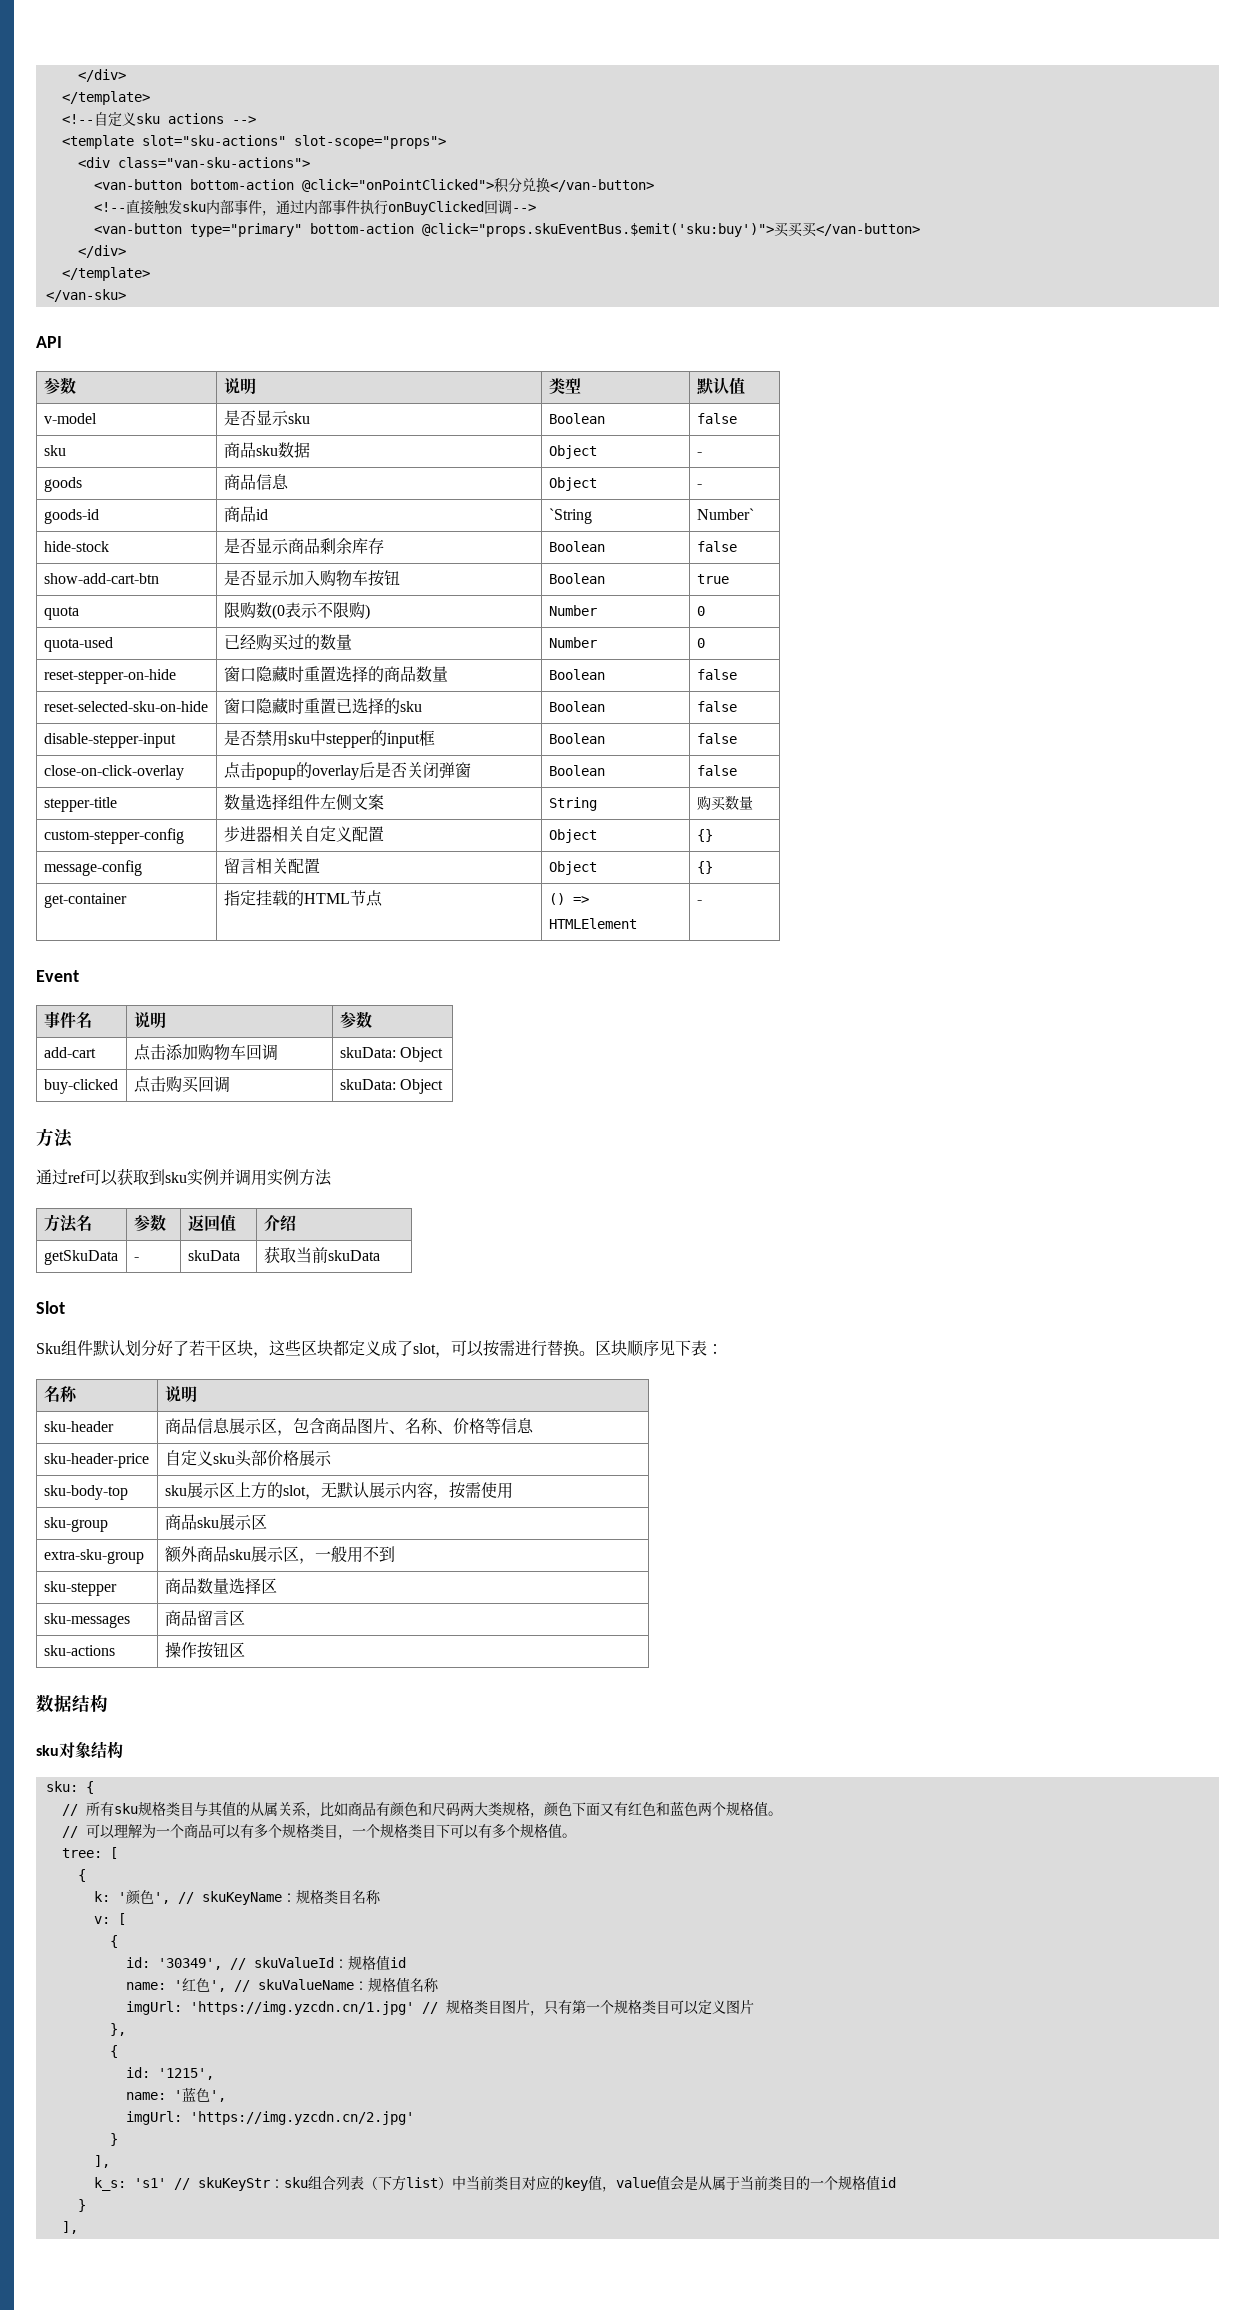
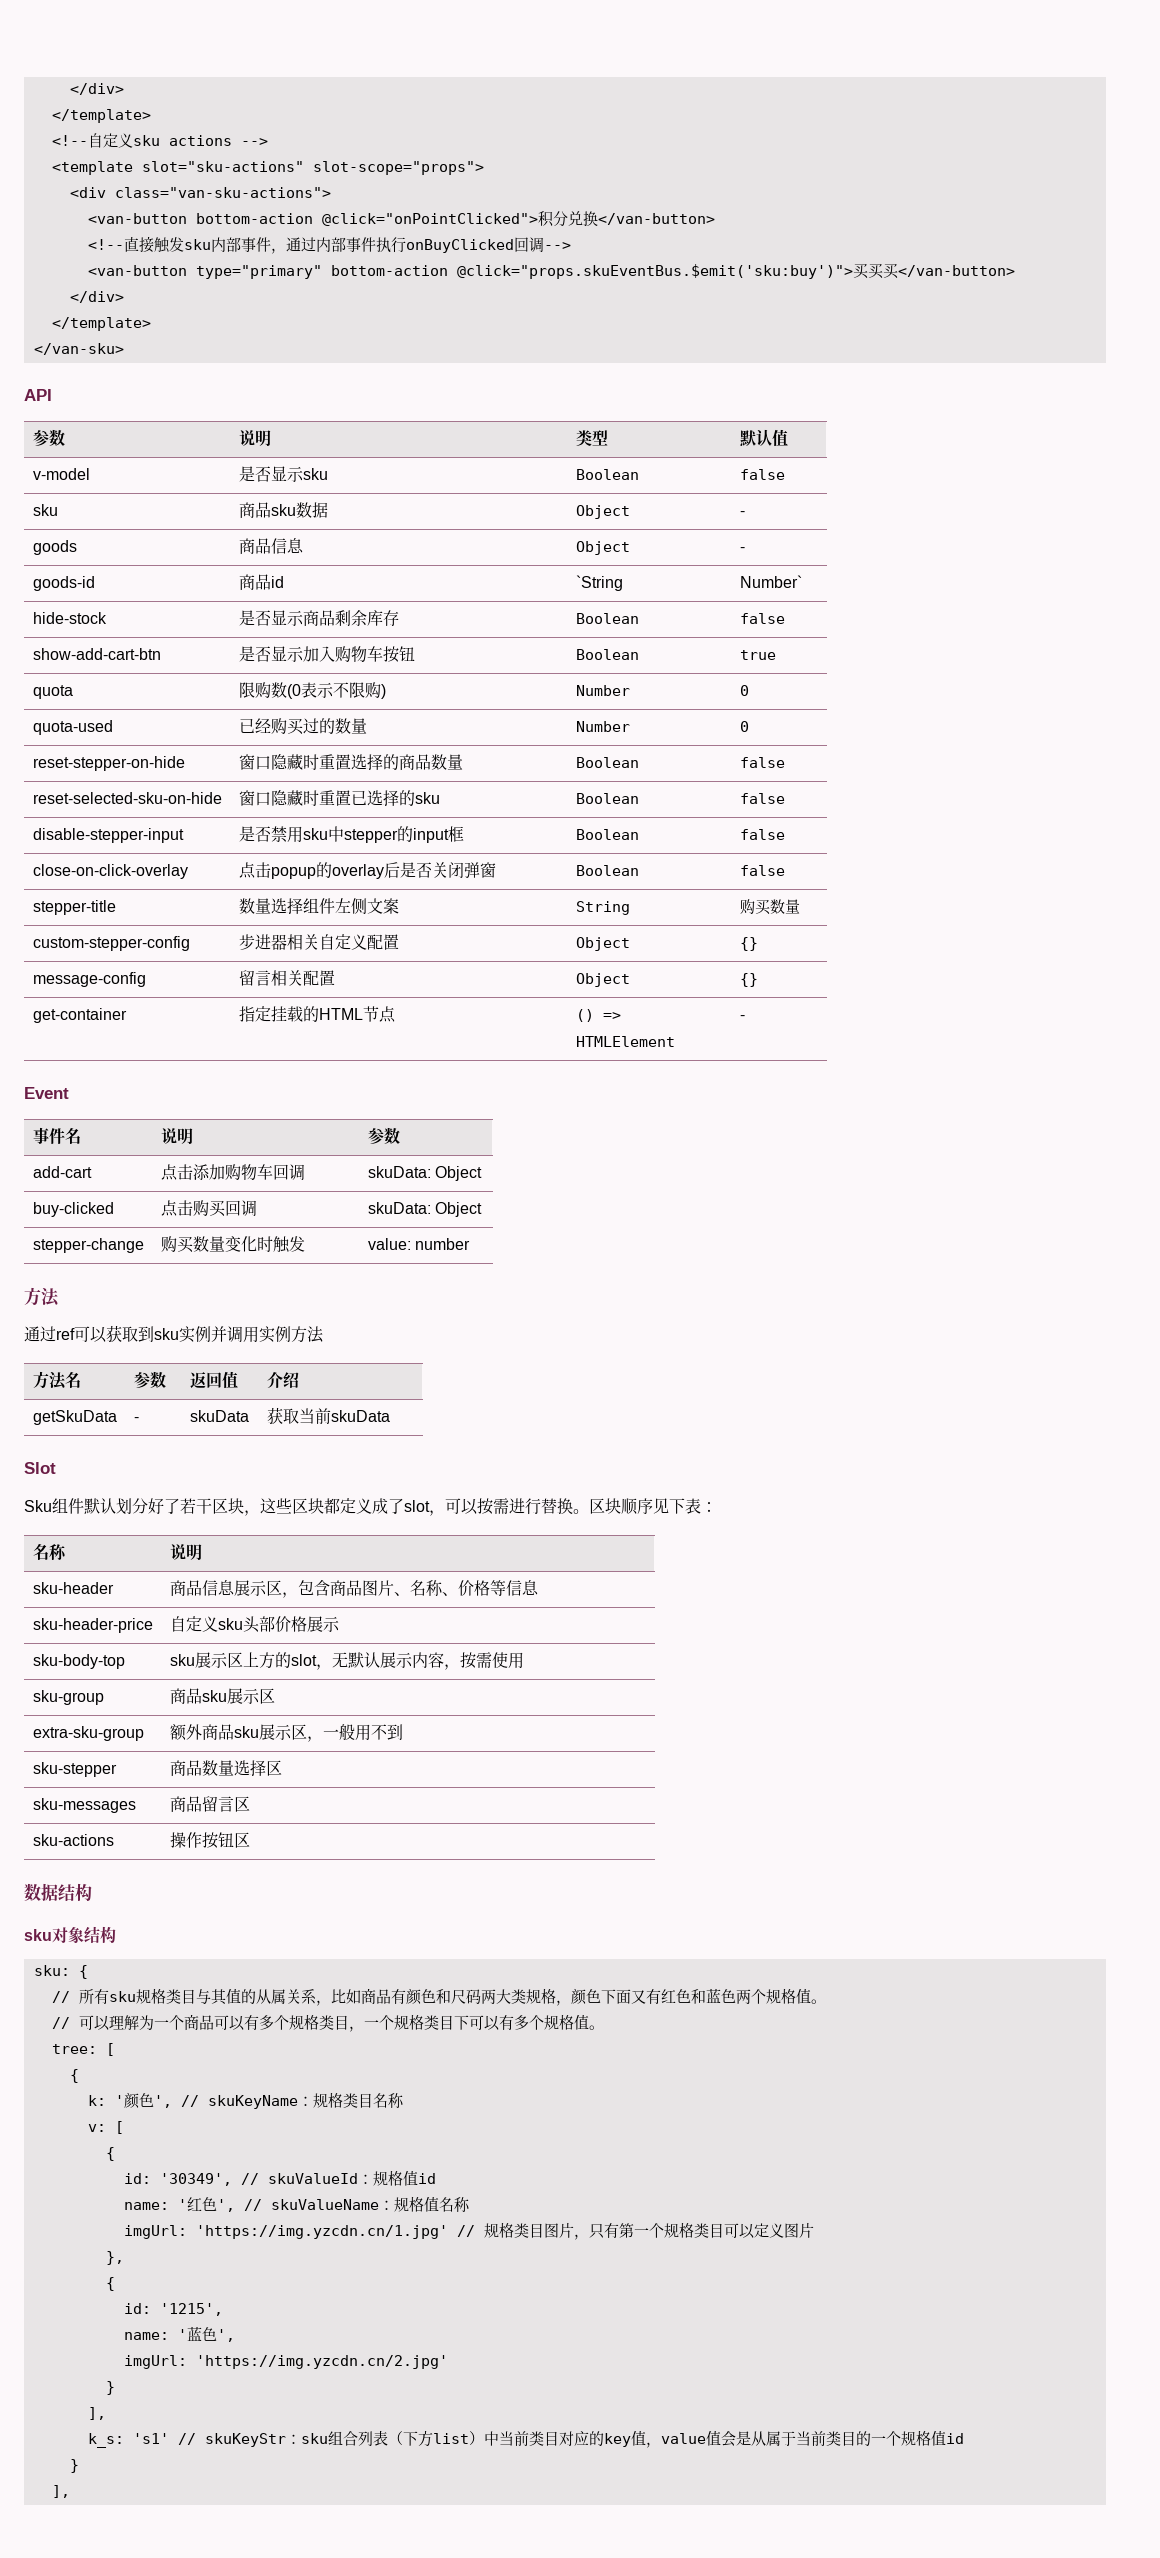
+ stepper-change | 购买数量变化时触发 | value: number

